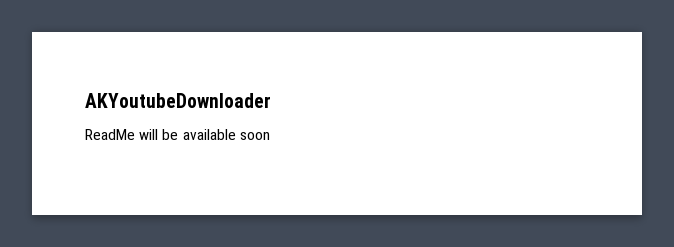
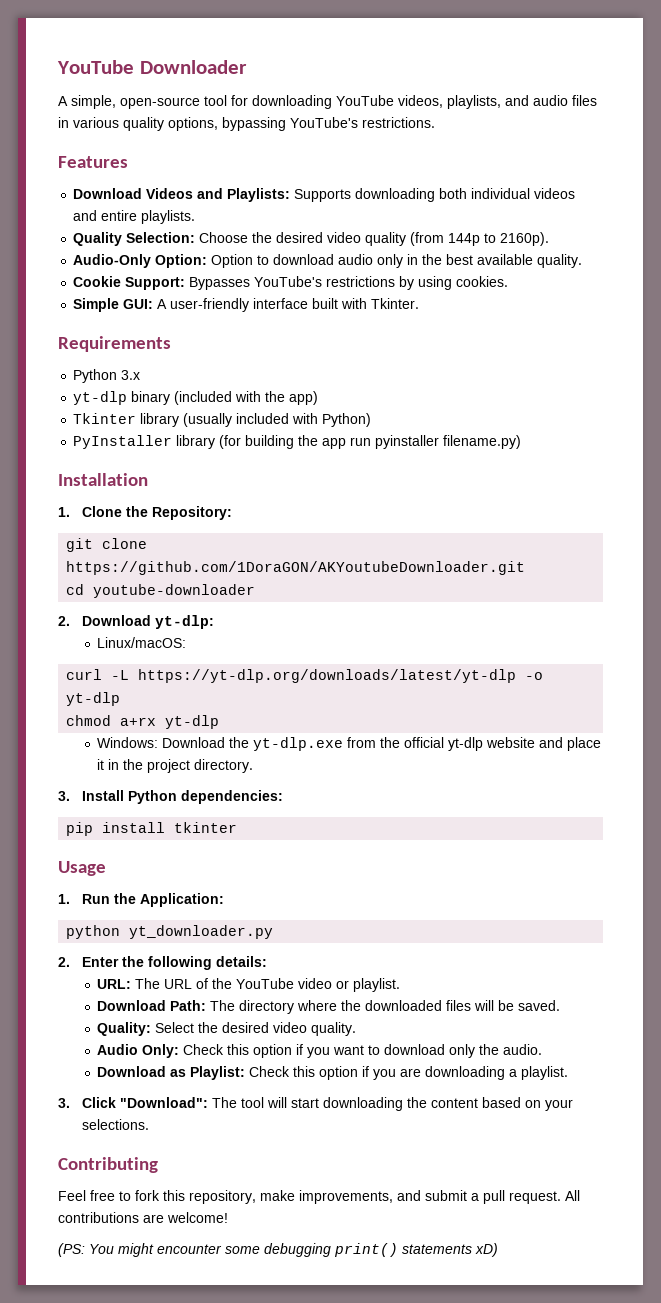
- AKYoutubeDownloader
- ReadMe will be available soon
+ YouTube Downloader
+ A simple, open-source tool for downloading YouTube videos, playlists, and audio files in various quality options, bypassing YouTube's restrictions.
+ Features
+ Download Videos and Playlists: Supports downloading both individual videos and entire playlists.
+ Quality Selection: Choose the desired video quality (from 144p to 2160p).
+ Audio-Only Option: Option to download audio only in the best available quality.
+ Cookie Support: Bypasses YouTube's restrictions by using cookies.
+ Simple GUI: A user-friendly interface built with Tkinter.
+ Requirements
+ Python 3.x
+ yt-dlp binary (included with the app)
+ Tkinter library (usually included with Python)
+ PyInstaller library (for building the app run pyinstaller filename.py)
+ Installation
+ 1. Clone the Repository:
+ git clone https://github.com/1DoraGON/AKYoutubeDownloader.git
+ cd youtube-downloader
+ 2. Download yt-dlp:
+ Linux/macOS:
+ curl -L https://yt-dlp.org/downloads/latest/yt-dlp -o yt-dlp
+ chmod a+rx yt-dlp
+ Windows: Download the yt-dlp.exe from the official yt-dlp website and place it in the project directory.
+ 3. Install Python dependencies:
+ pip install tkinter
+ Usage
+ 1. Run the Application:
+ python yt_downloader.py
+ 2. Enter the following details:
+ URL: The URL of the YouTube video or playlist.
+ Download Path: The directory where the downloaded files will be saved.
+ Quality: Select the desired video quality.
+ Audio Only: Check this option if you want to download only the audio.
+ Download as Playlist: Check this option if you are downloading a playlist.
+ 3. Click "Download": The tool will start downloading the content based on your selections.
+ Contributing
+ Feel free to fork this repository, make improvements, and submit a pull request. All contributions are welcome!
+ (PS: You might encounter some debugging print() statements xD)

